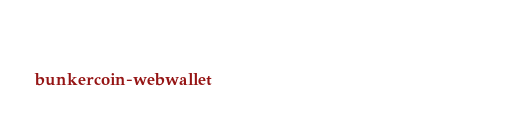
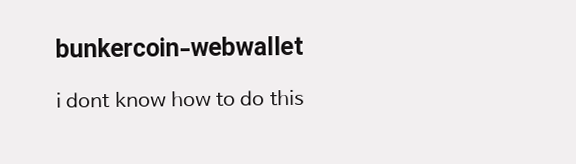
+ i dont know how to do this

